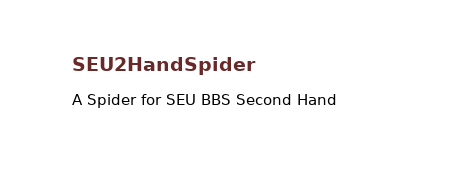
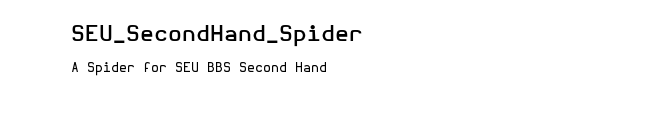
- SEU2HandSpider
+ SEU_SecondHand_Spider

